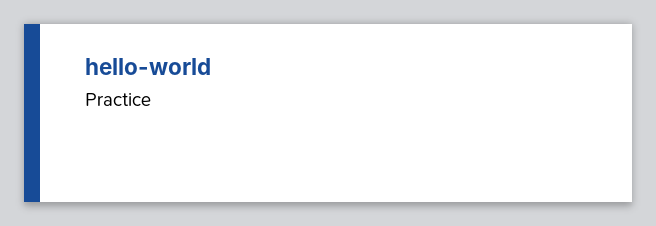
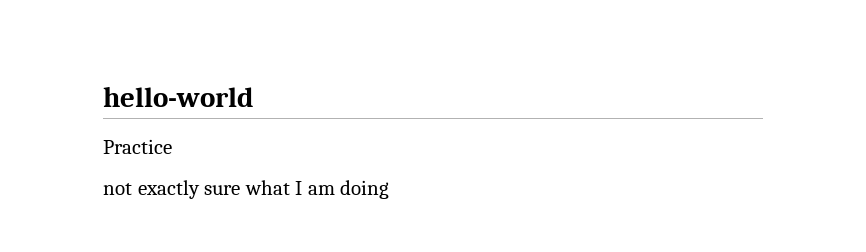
+ not exactly sure what I am doing

